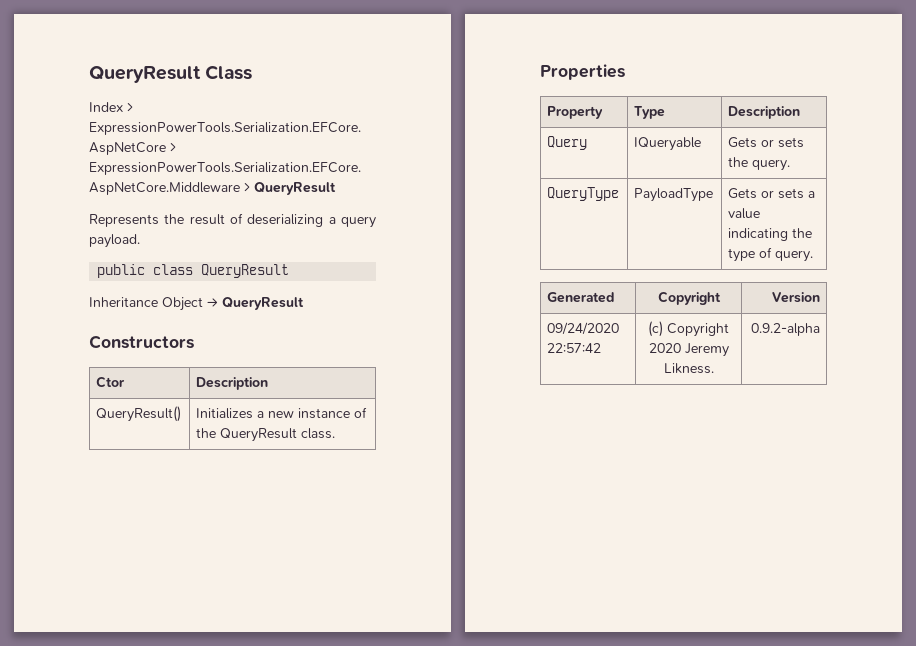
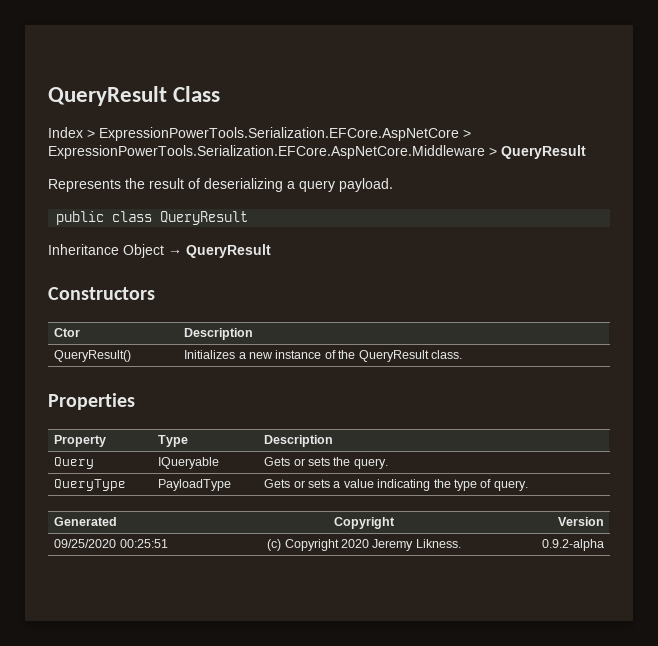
- 09/24/2020 22:57:42 | (c) Copyright 2020 Jeremy Likness. | 0.9.2-alpha
+ 09/25/2020 00:25:51 | (c) Copyright 2020 Jeremy Likness. | 0.9.2-alpha

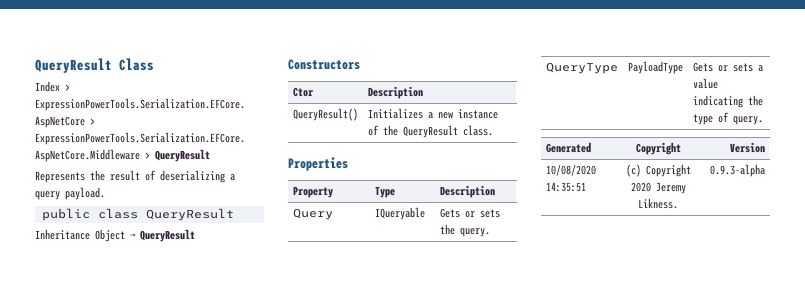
- 09/25/2020 00:25:51 | (c) Copyright 2020 Jeremy Likness. | 0.9.2-alpha
+ 10/08/2020 14:35:51 | (c) Copyright 2020 Jeremy Likness. | 0.9.3-alpha

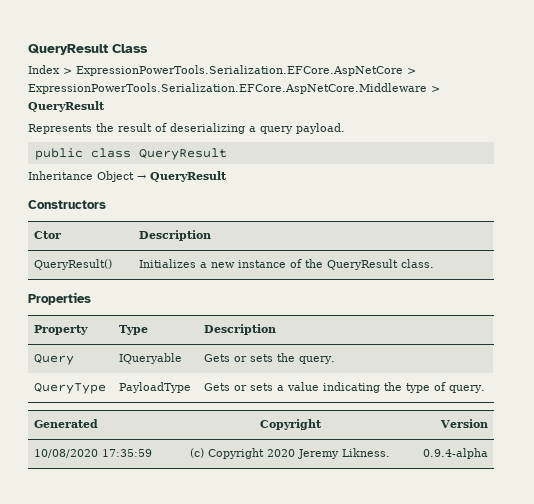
- 10/08/2020 14:35:51 | (c) Copyright 2020 Jeremy Likness. | 0.9.3-alpha
+ 10/08/2020 17:35:59 | (c) Copyright 2020 Jeremy Likness. | 0.9.4-alpha

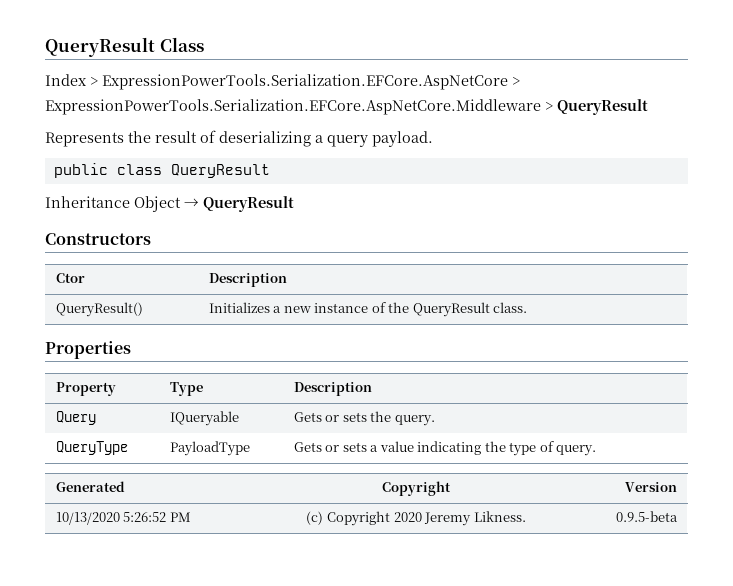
- 10/08/2020 17:35:59 | (c) Copyright 2020 Jeremy Likness. | 0.9.4-alpha
+ 10/13/2020 5:26:52 PM | (c) Copyright 2020 Jeremy Likness. | 0.9.5-beta

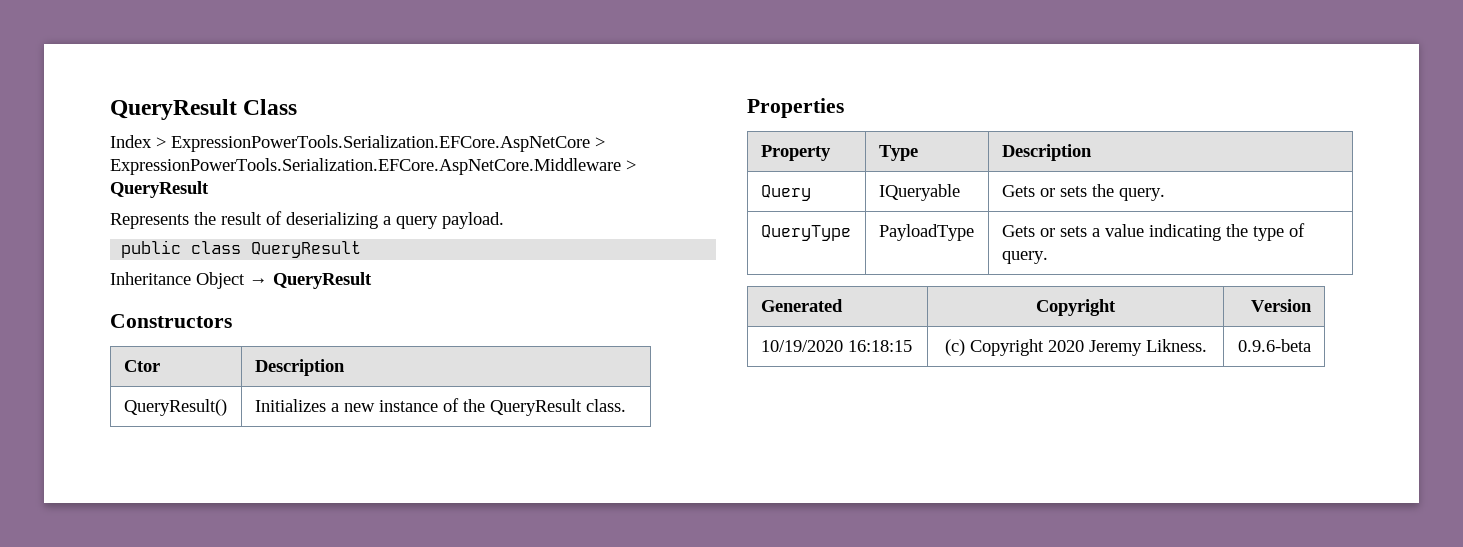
- 10/13/2020 5:26:52 PM | (c) Copyright 2020 Jeremy Likness. | 0.9.5-beta
+ 10/19/2020 16:18:15 | (c) Copyright 2020 Jeremy Likness. | 0.9.6-beta

